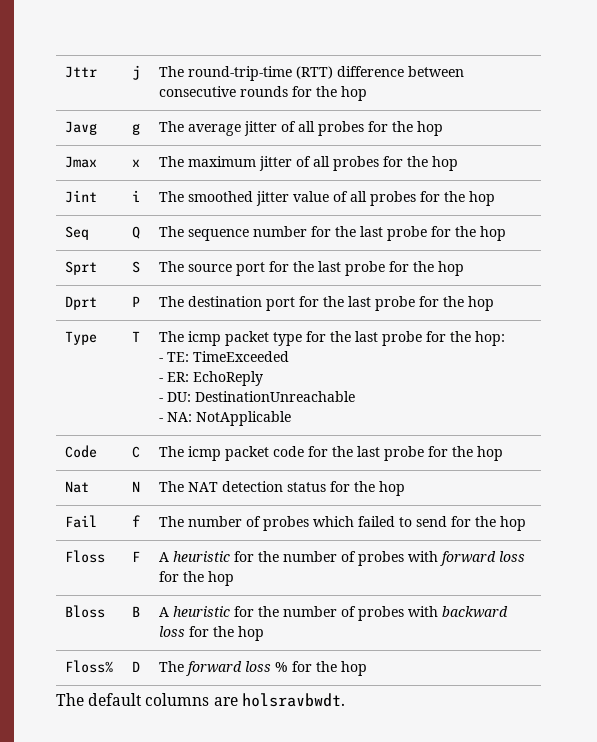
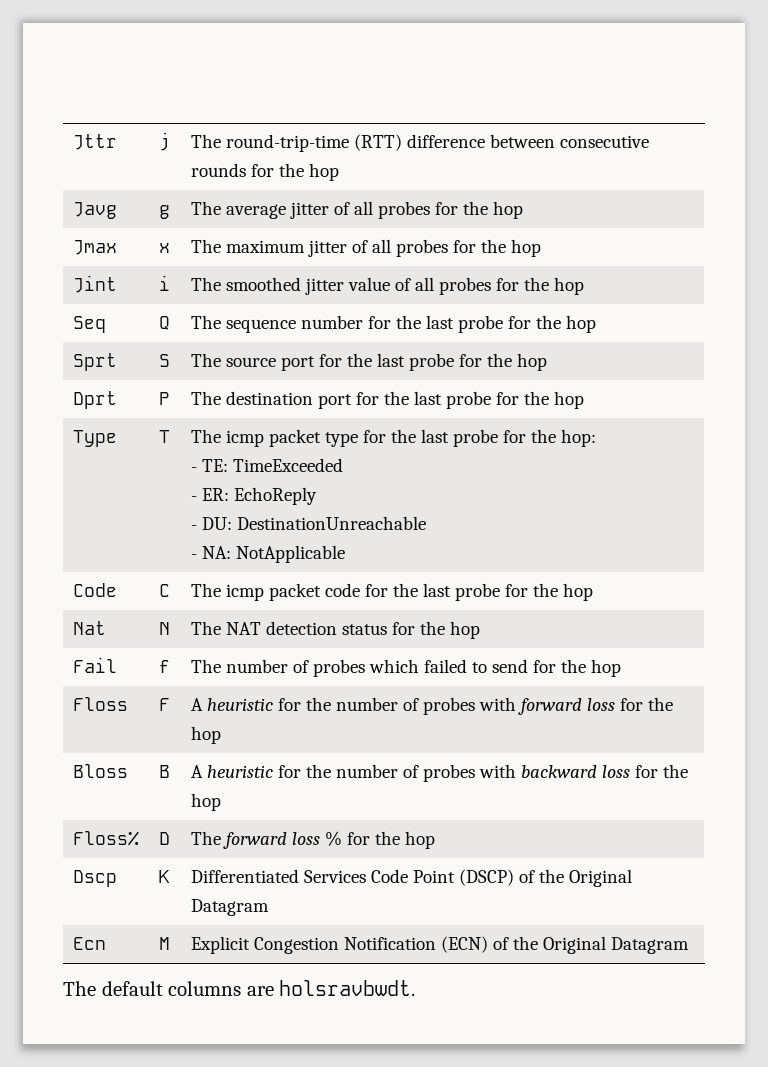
+ Dscp | K | Differentiated Services Code Point (DSCP) of the Original Datagram
+ Ecn | M | Explicit Congestion Notification (ECN) of the Original Datagram

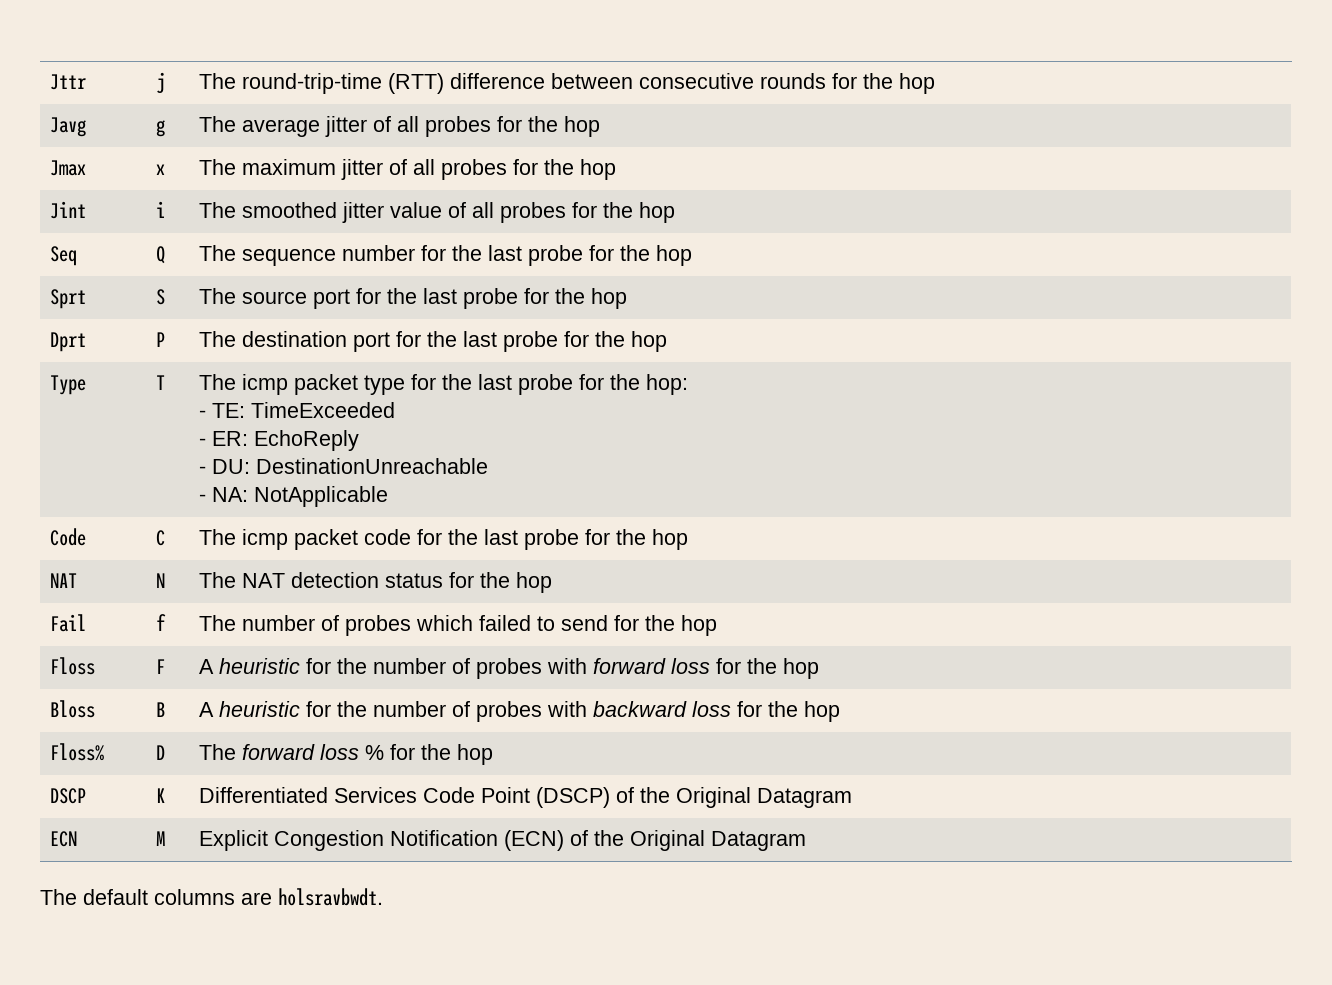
- Nat | N | The NAT detection status for the hop
+ NAT | N | The NAT detection status for the hop
- Dscp | K | Differentiated Services Code Point (DSCP) of the Original Datagram
+ DSCP | K | Differentiated Services Code Point (DSCP) of the Original Datagram
- Ecn | M | Explicit Congestion Notification (ECN) of the Original Datagram
+ ECN | M | Explicit Congestion Notification (ECN) of the Original Datagram

